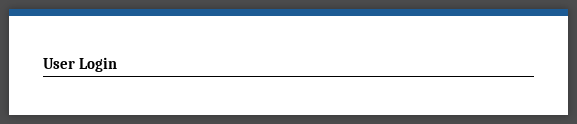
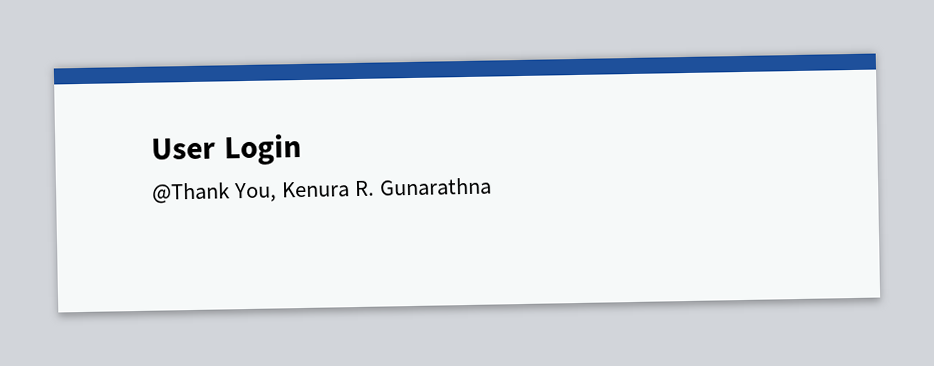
+ @Thank You, Kenura R. Gunarathna

